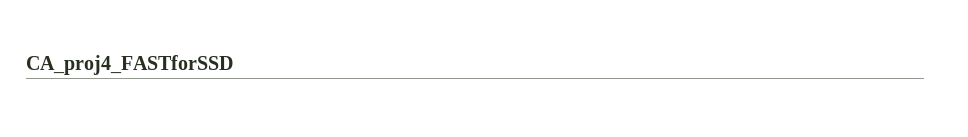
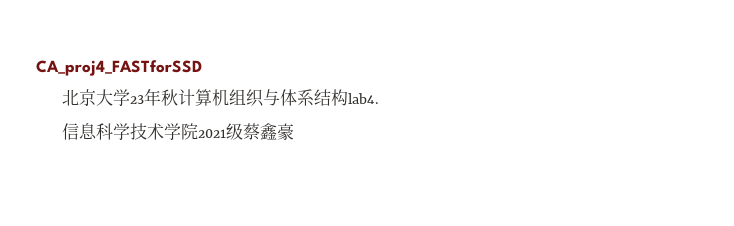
+ 北京大学23年秋计算机组织与体系结构lab4.
+ 信息科学技术学院2021级蔡鑫豪

